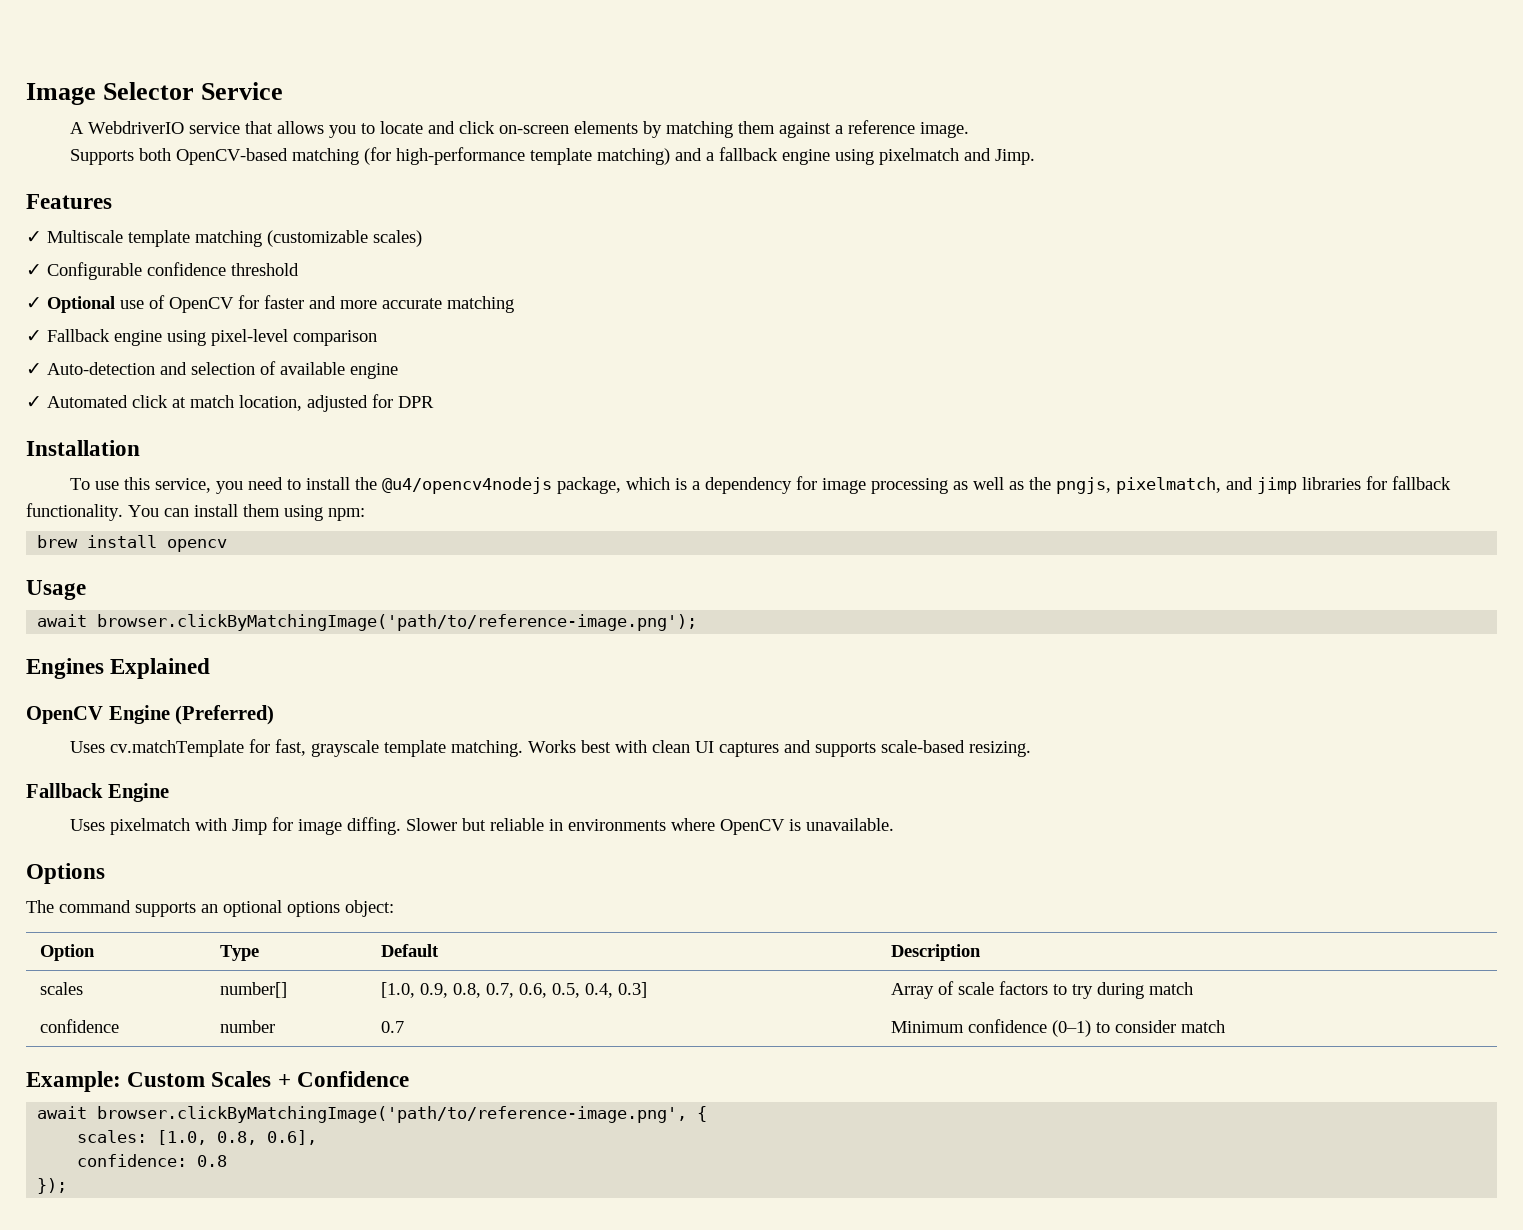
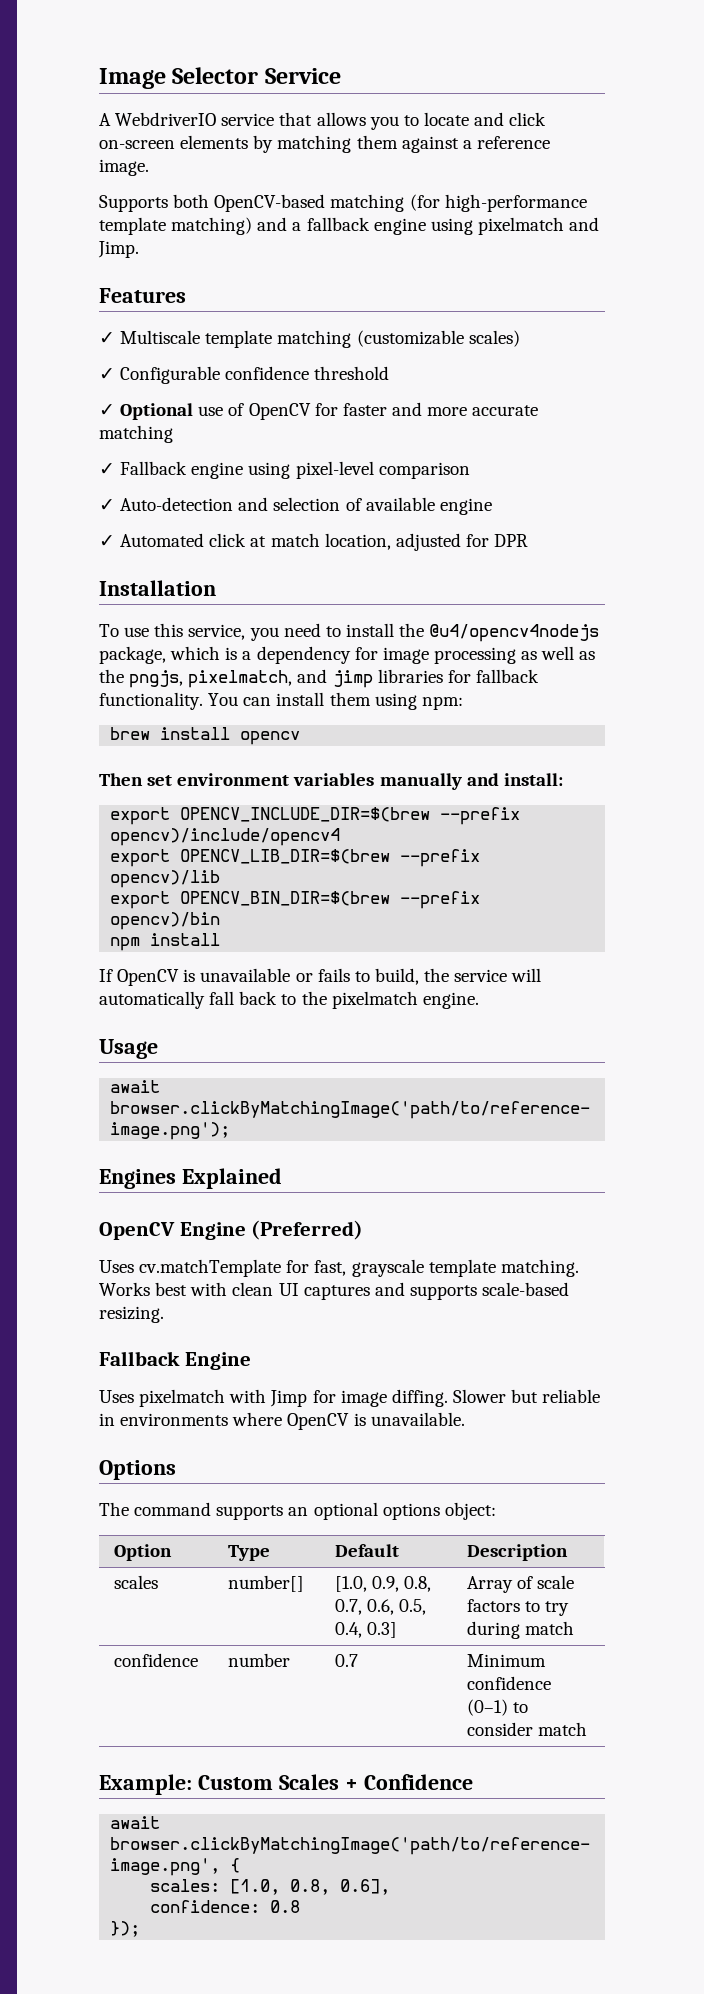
+ Then set environment variables manually and install:
+ export OPENCV_INCLUDE_DIR=$(brew --prefix opencv)/include/opencv4
+ export OPENCV_LIB_DIR=$(brew --prefix opencv)/lib
+ export OPENCV_BIN_DIR=$(brew --prefix opencv)/bin
+ npm install
+ If OpenCV is unavailable or fails to build, the service will automatically fall back to the pixelmatch engine.

